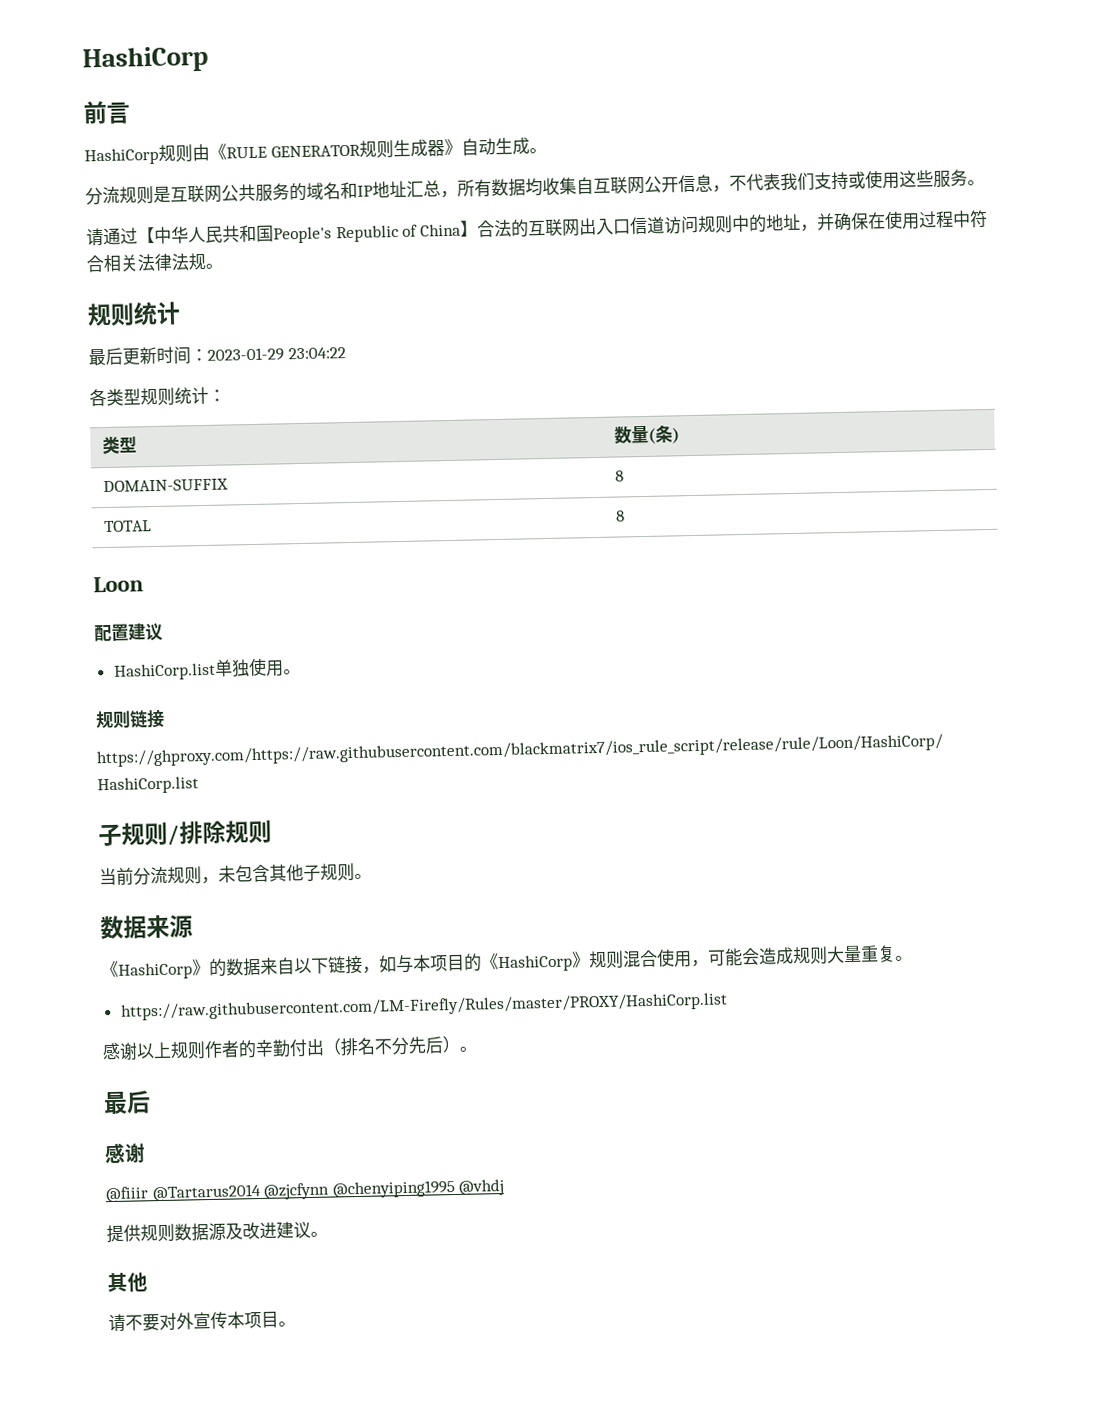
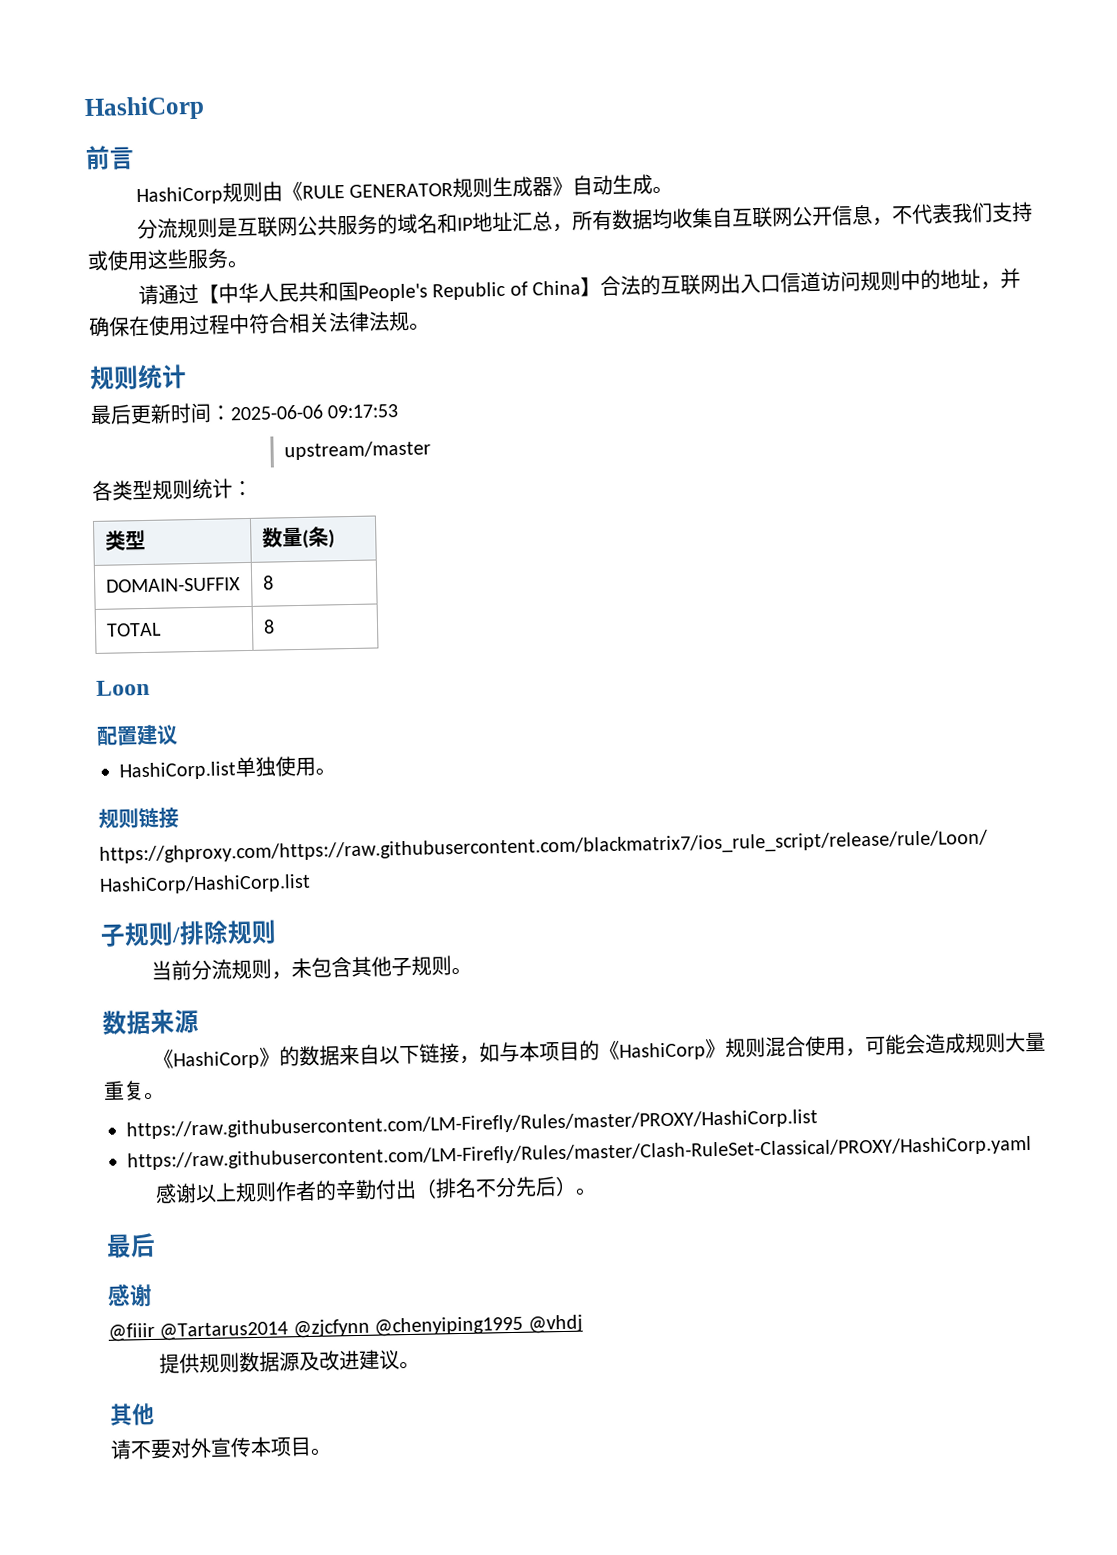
- 最后更新时间：2023-01-29 23:04:22
+ 最后更新时间：2025-06-06 09:17:53
+ upstream/master
+ https://raw.githubusercontent.com/LM-Firefly/Rules/master/Clash-RuleSet-Classical/PROXY/HashiCorp.yaml

